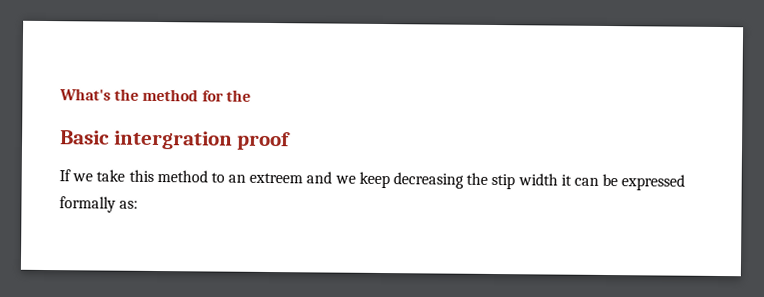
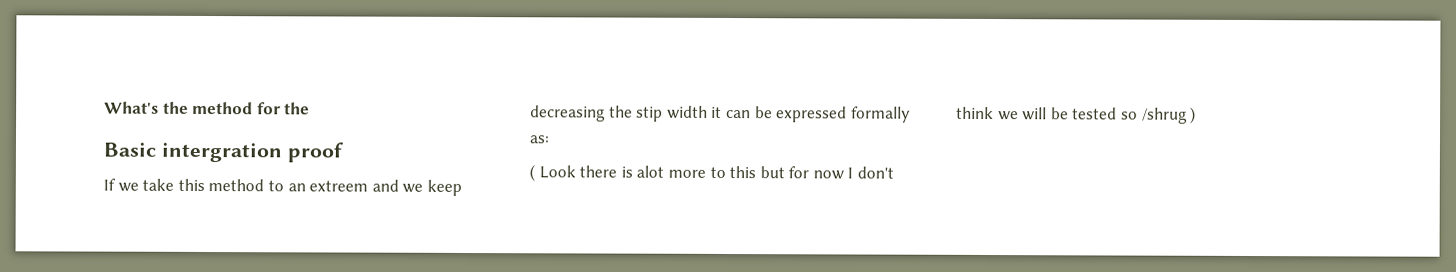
+ ( Look there is alot more to this but for now I don't think we will be tested so /shrug )

